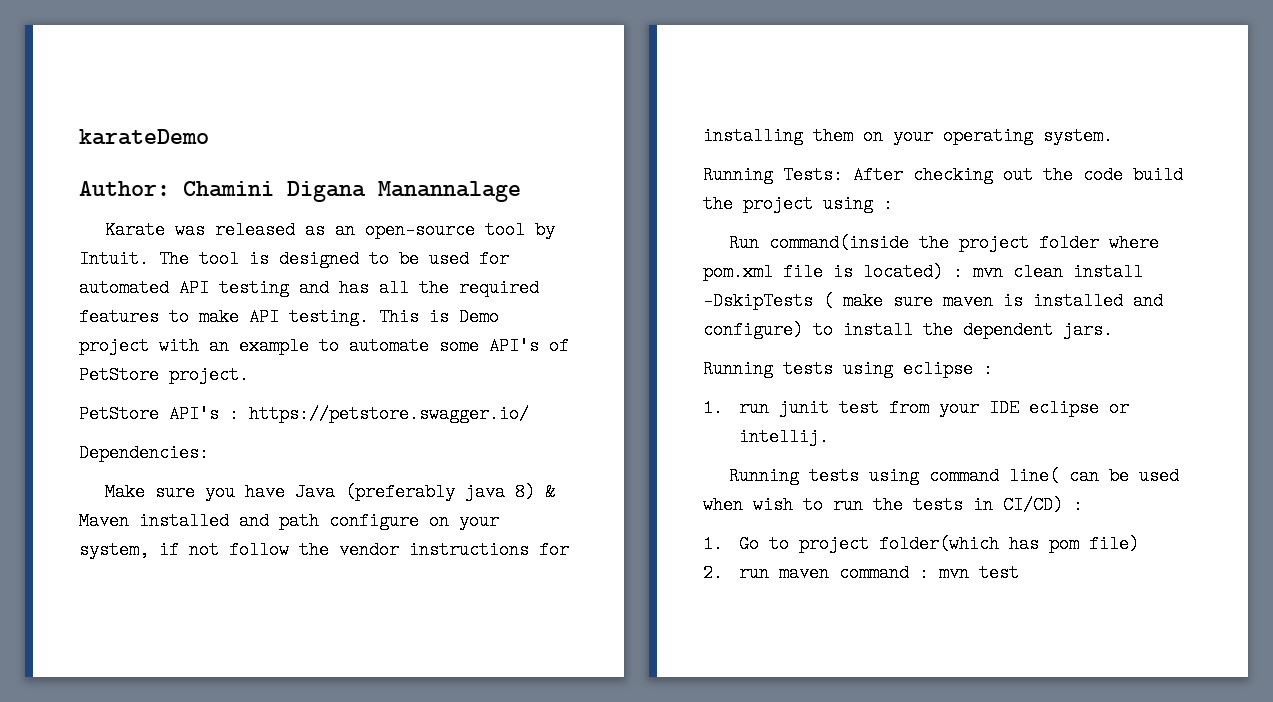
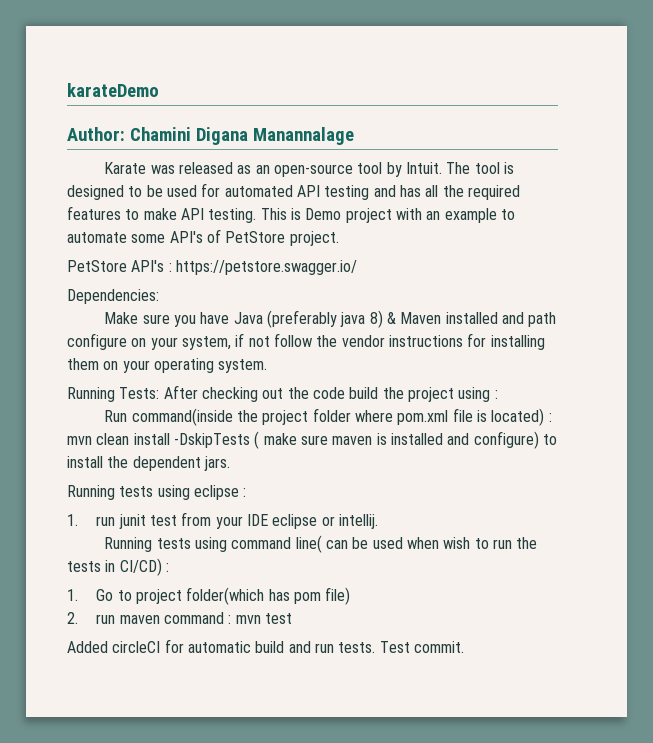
+ Added circleCI for automatic build and run tests. Test commit.

